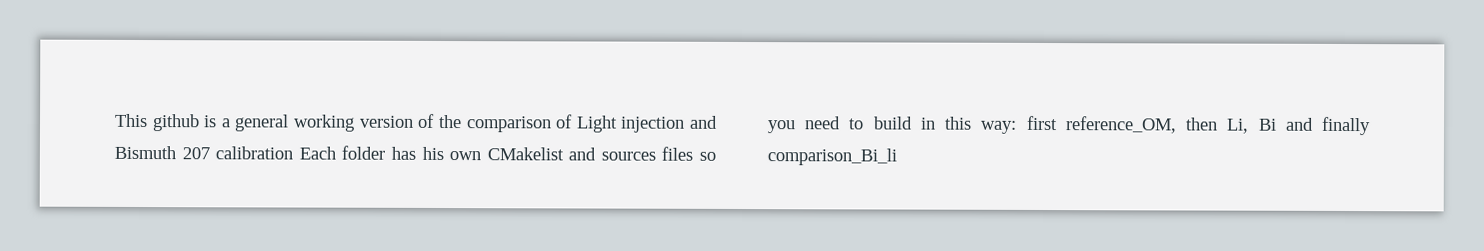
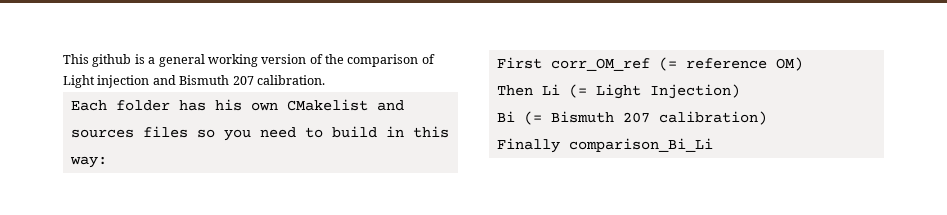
- This github is a general working version of the comparison of Light injection and Bismuth 207 calibration Each folder has his own CMakelist and sources files so you need to build in this way: first reference_OM, then Li, Bi and finally comparison_Bi_li
+ This github is a general working version of the comparison of Light injection and Bismuth 207 calibration.
+ Each folder has his own CMakelist and sources files so you need to build in this way:
+ First corr_OM_ref (= reference OM)
+ Then Li (= Light Injection)
+ Bi (= Bismuth 207 calibration)
+ Finally comparison_Bi_Li

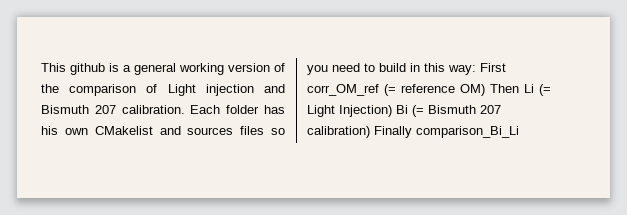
- This github is a general working version of the comparison of Light injection and Bismuth 207 calibration.
- Each folder has his own CMakelist and sources files so you need to build in this way:
- First corr_OM_ref (= reference OM)
- Then Li (= Light Injection)
- Bi (= Bismuth 207 calibration)
- Finally comparison_Bi_Li
+ This github is a general working version of the comparison of Light injection and Bismuth 207 calibration. Each folder has his own CMakelist and sources files so you need to build in this way: First corr_OM_ref (= reference OM) Then Li (= Light Injection) Bi (= Bismuth 207 calibration) Finally comparison_Bi_Li

